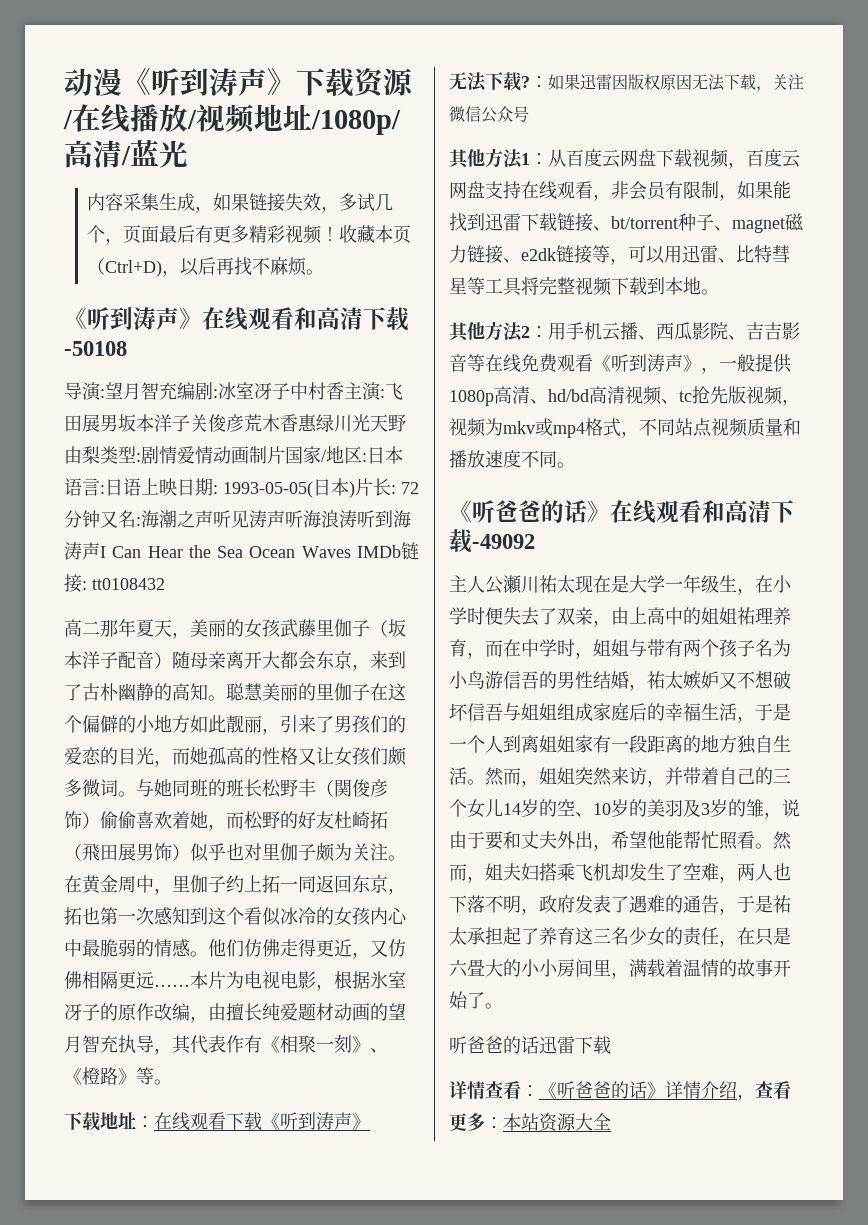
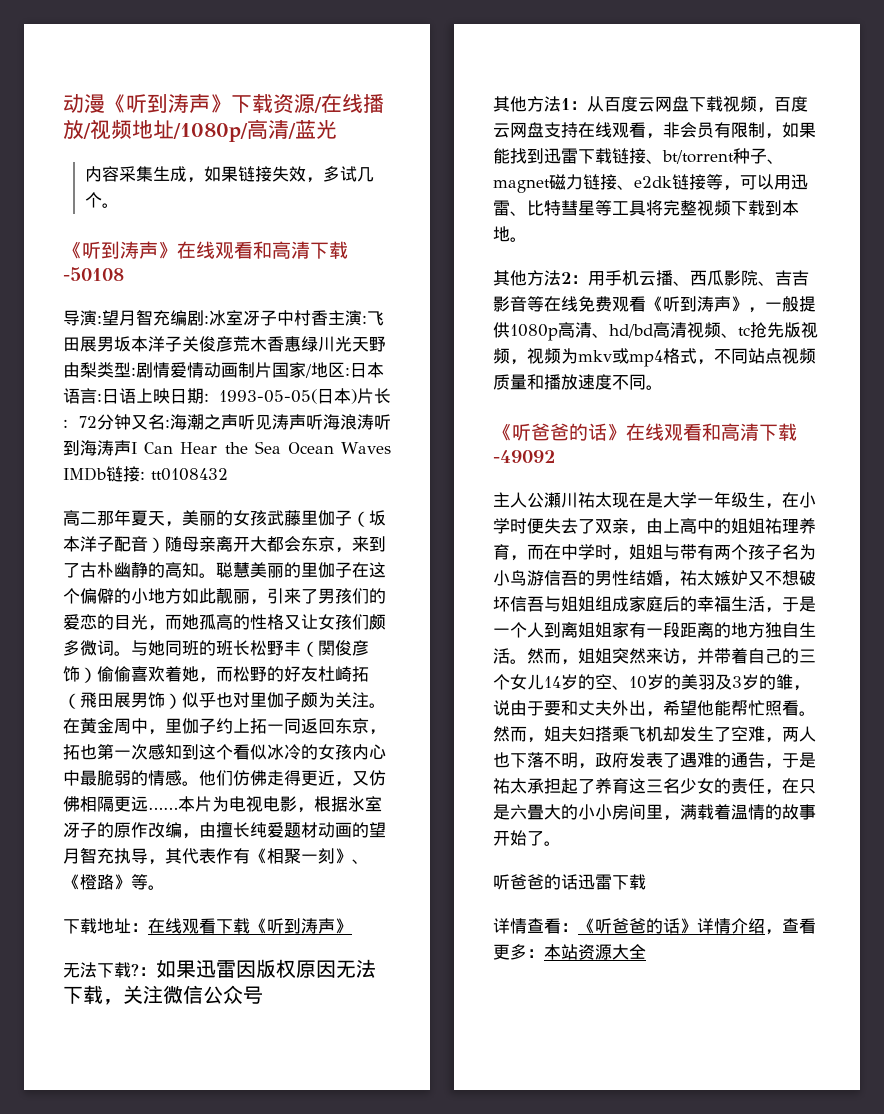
- 内容采集生成，如果链接失效，多试几个，页面最后有更多精彩视频！收藏本页（Ctrl+D)，以后再找不麻烦。
+ 内容采集生成，如果链接失效，多试几个。

